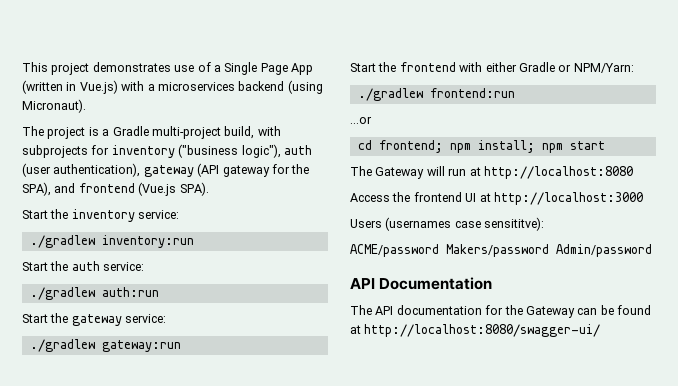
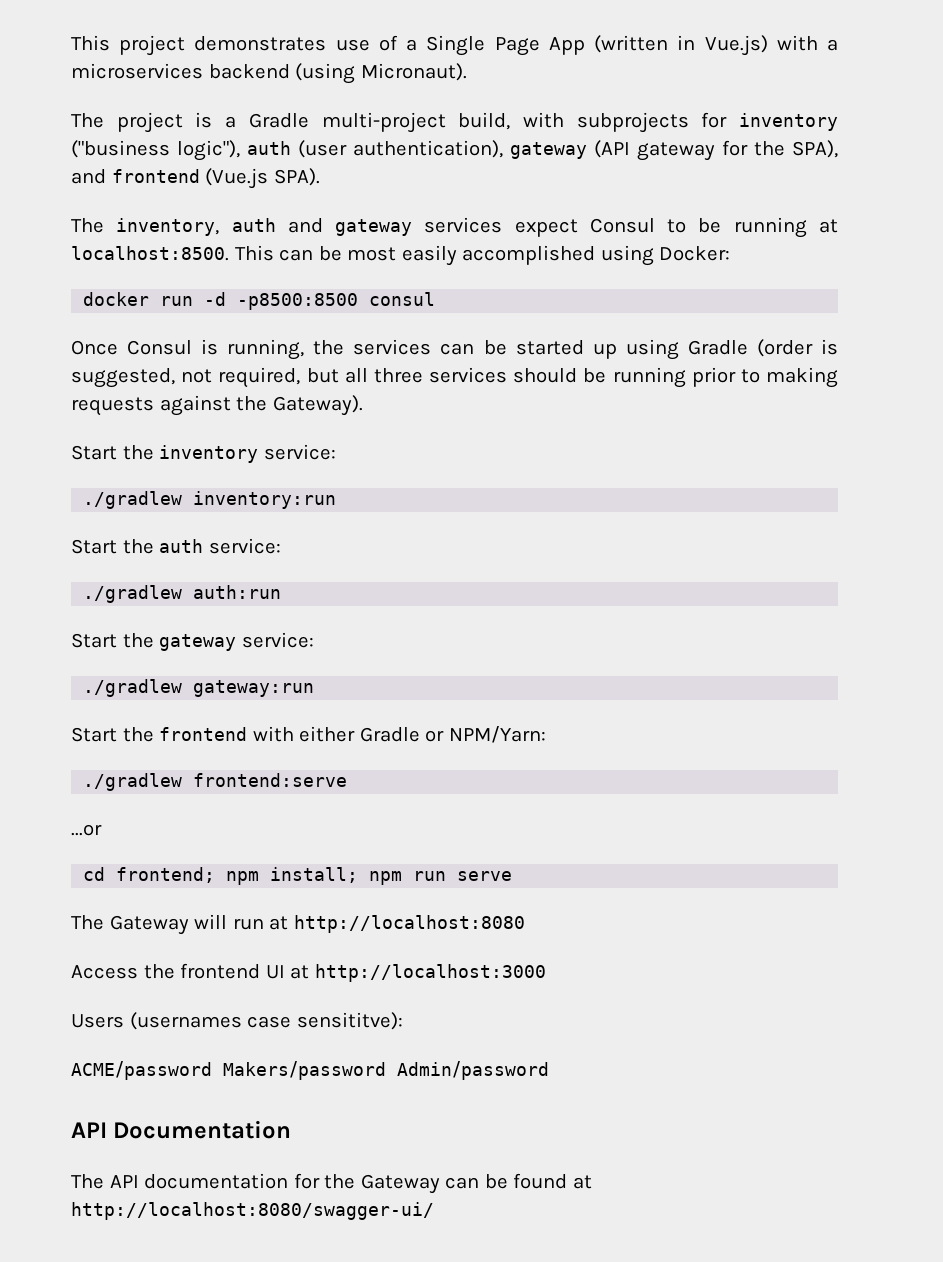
+ The inventory, auth and gateway services expect Consul to be running at localhost:8500. This can be most easily accomplished using Docker:
+ docker run -d -p8500:8500 consul
+ Once Consul is running, the services can be started up using Gradle (order is suggested, not required, but all three services should be running prior to making requests against the Gateway).
- ./gradlew frontend:run
+ ./gradlew frontend:serve
- cd frontend; npm install; npm start
+ cd frontend; npm install; npm run serve

